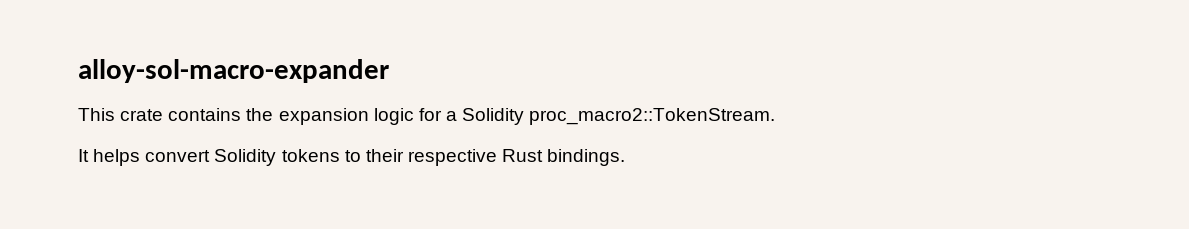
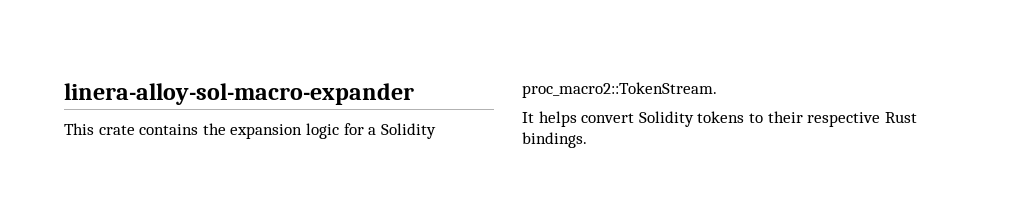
- alloy-sol-macro-expander
+ linera-alloy-sol-macro-expander

